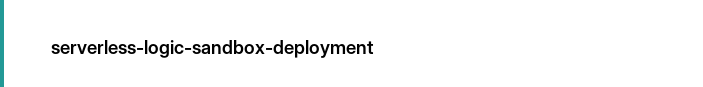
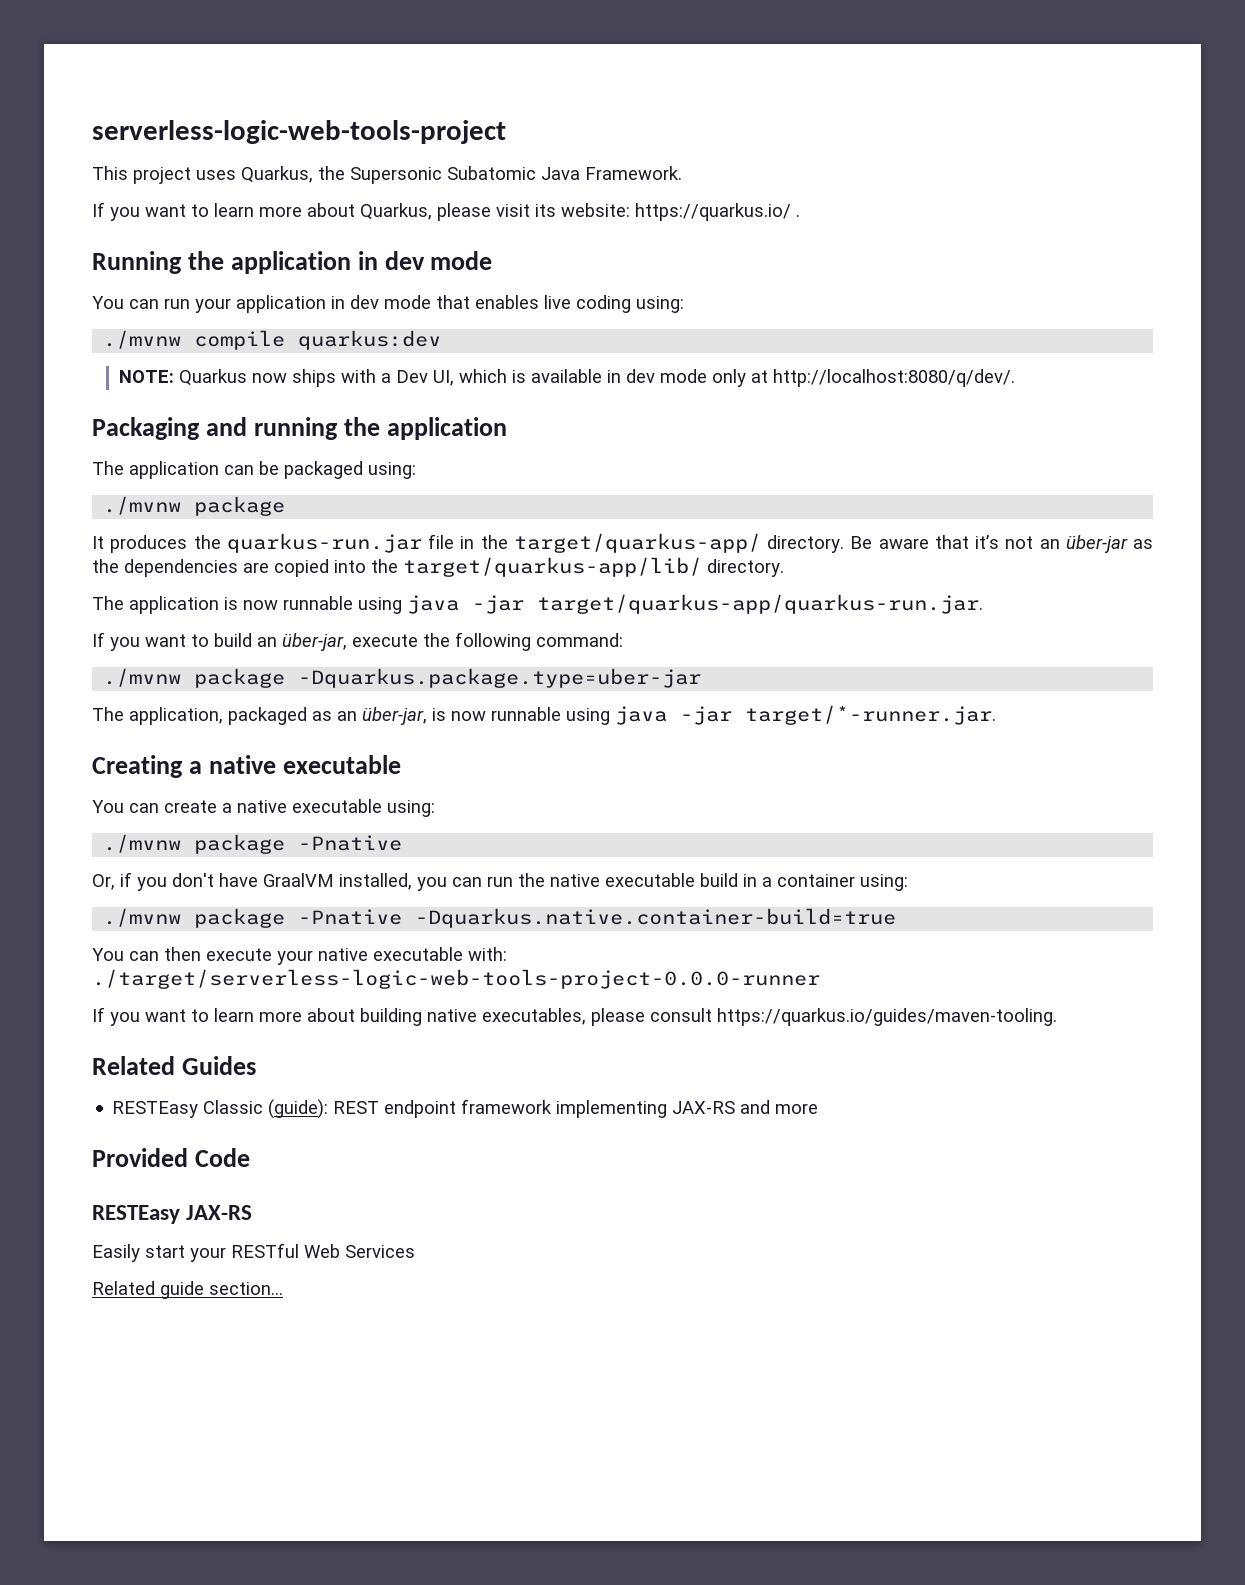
- serverless-logic-sandbox-deployment
+ serverless-logic-web-tools-project
+ This project uses Quarkus, the Supersonic Subatomic Java Framework.
+ If you want to learn more about Quarkus, please visit its website: https://quarkus.io/ .
+ Running the application in dev mode
+ You can run your application in dev mode that enables live coding using:
+ ./mvnw compile quarkus:dev
+ NOTE: Quarkus now ships with a Dev UI, which is available in dev mode only at http://localhost:8080/q/dev/.
+ Packaging and running the application
+ The application can be packaged using:
+ ./mvnw package
+ It produces the quarkus-run.jar file in the target/quarkus-app/ directory. Be aware that it’s not an über-jar as the dependencies are copied into the target/quarkus-app/lib/ directory.
+ The application is now runnable using java -jar target/quarkus-app/quarkus-run.jar.
+ If you want to build an über-jar, execute the following command:
+ ./mvnw package -Dquarkus.package.type=uber-jar
+ The application, packaged as an über-jar, is now runnable using java -jar target/*-runner.jar.
+ Creating a native executable
+ You can create a native executable using:
+ ./mvnw package -Pnative
+ Or, if you don't have GraalVM installed, you can run the native executable build in a container using:
+ ./mvnw package -Pnative -Dquarkus.native.container-build=true
+ You can then execute your native executable with: ./target/serverless-logic-web-tools-project-0.0.0-runner
+ If you want to learn more about building native executables, please consult https://quarkus.io/guides/maven-tooling.
+ Related Guides
+ RESTEasy Classic (guide): REST endpoint framework implementing JAX-RS and more
+ Provided Code
+ RESTEasy JAX-RS
+ Easily start your RESTful Web Services
+ Related guide section...

